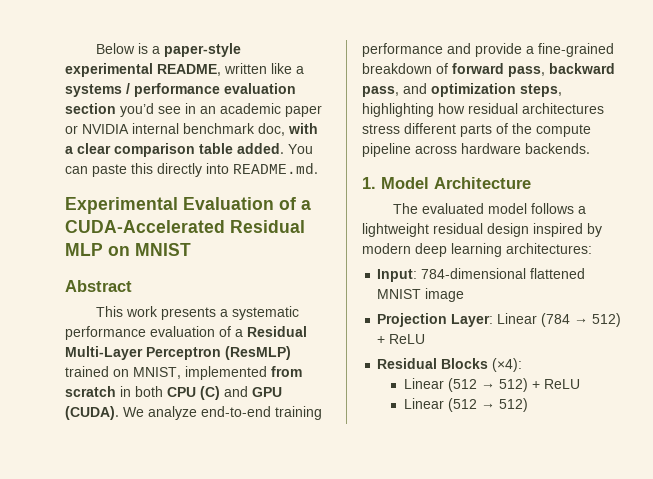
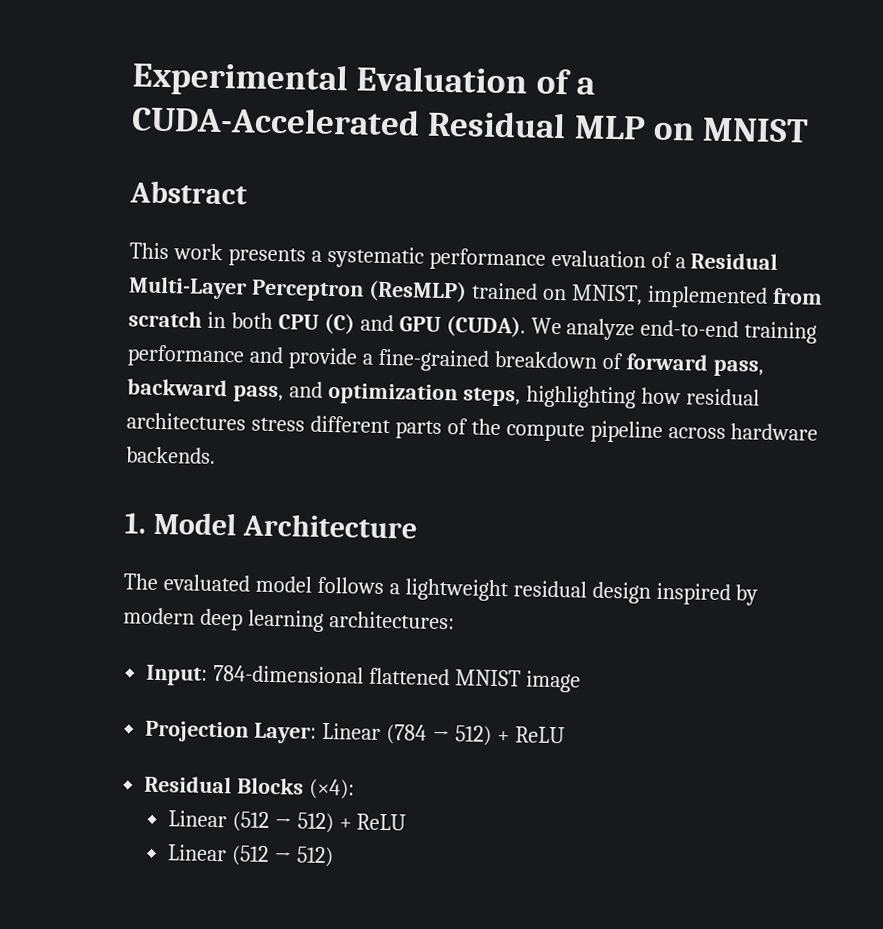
- Below is a paper-style experimental README, written like a systems / performance evaluation section you’d see in an academic paper or NVIDIA internal benchmark doc, with a clear comparison table added. You can paste this directly into README.md.

